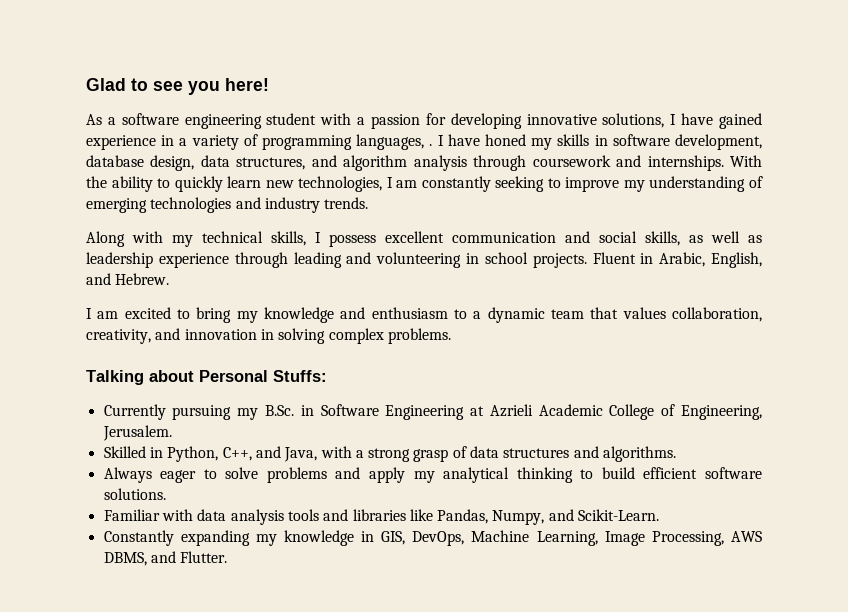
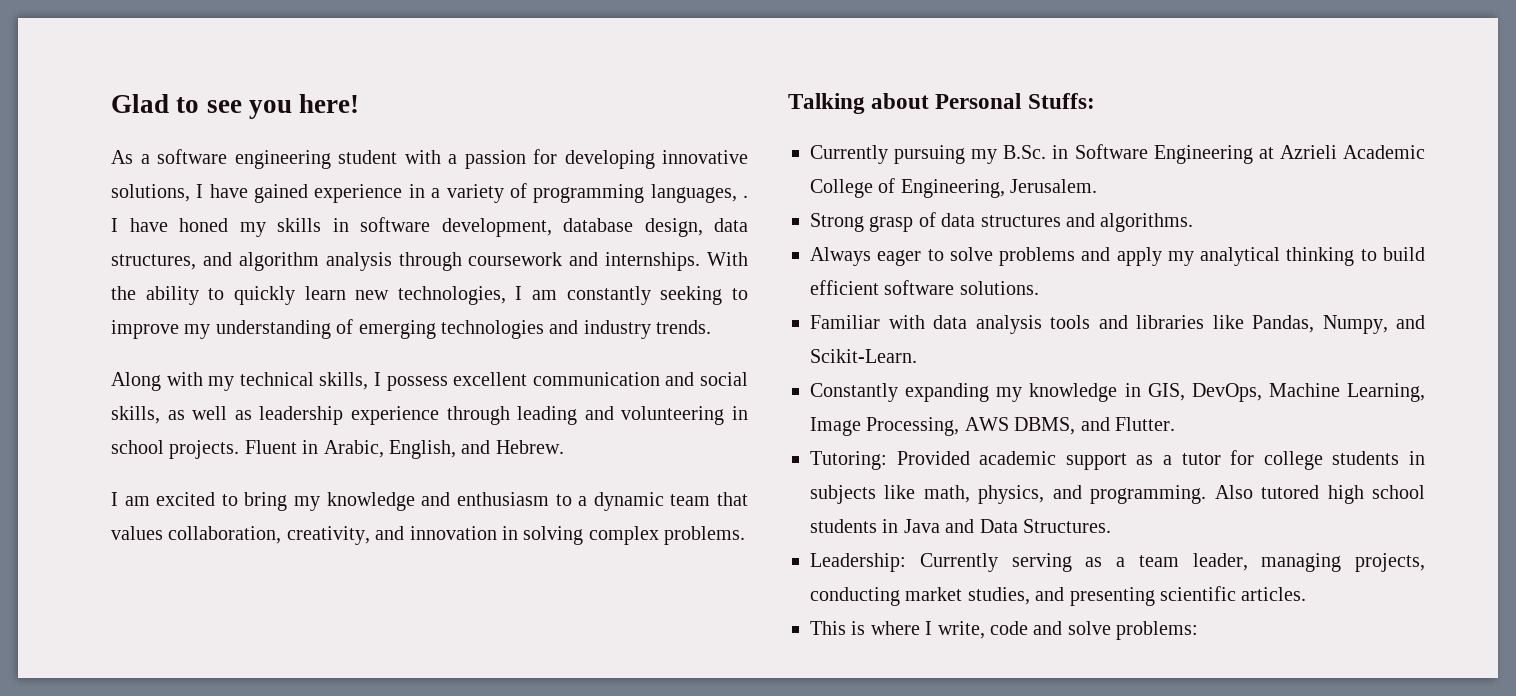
- Skilled in Python, C++, and Java, with a strong grasp of data structures and algorithms.
+ Strong grasp of data structures and algorithms.
+ Tutoring: Provided academic support as a tutor for college students in subjects like math, physics, and programming. Also tutored high school students in Java and Data Structures.
+ Leadership: Currently serving as a team leader, managing projects, conducting market studies, and presenting scientific articles.
+ This is where I write, code and solve problems:

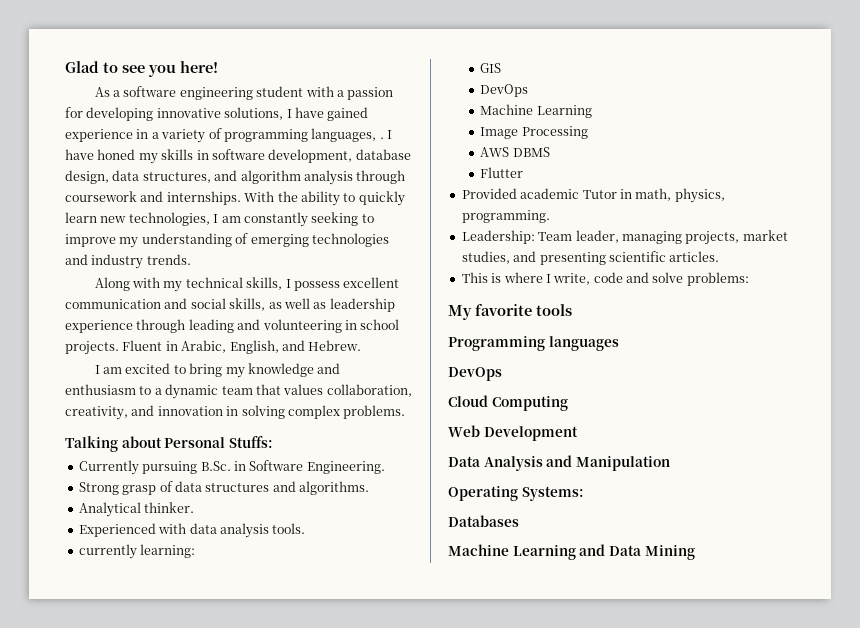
- Currently pursuing my B.Sc. in Software Engineering at Azrieli Academic College of Engineering, Jerusalem.
+ Currently pursuing B.Sc. in Software Engineering.
- Always eager to solve problems and apply my analytical thinking to build efficient software solutions.
- Familiar with data analysis tools and libraries like Pandas, Numpy, and Scikit-Learn.
- Constantly expanding my knowledge in GIS, DevOps, Machine Learning, Image Processing, AWS DBMS, and Flutter.
- Tutoring: Provided academic support as a tutor for college students in subjects like math, physics, and programming. Also tutored high school students in Java and Data Structures.
- Leadership: Currently serving as a team leader, managing projects, conducting market studies, and presenting scientific articles.
+ Analytical thinker.
+ Experienced with data analysis tools.
+ currently learning:
+ GIS
+ DevOps
+ Machine Learning
+ Image Processing
+ AWS DBMS
+ Flutter
+ Provided academic Tutor in math, physics, programming.
+ Leadership: Team leader, managing projects, market studies, and presenting scientific articles.
+ My favorite tools
+ Programming languages
+ DevOps
+ Cloud Computing
+ Web Development
+ Data Analysis and Manipulation
+ Operating Systems:
+ Databases
+ Machine Learning and Data Mining

